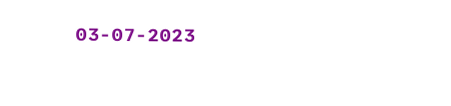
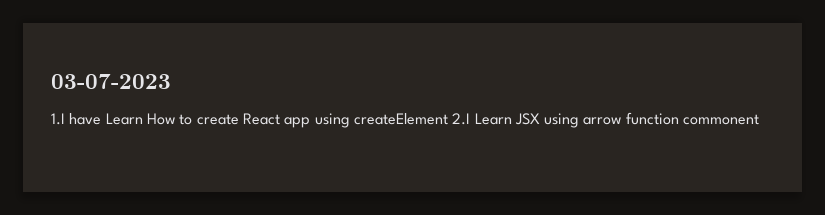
+ 1.I have Learn How to create React app using createElement 2.I Learn JSX using arrow function commonent

